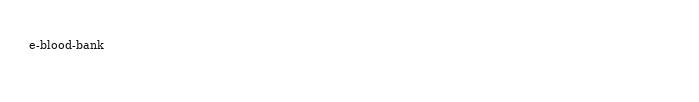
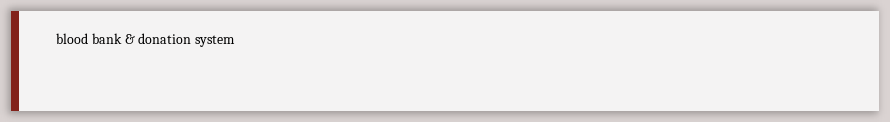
- e-blood-bank
+ blood bank & donation system

